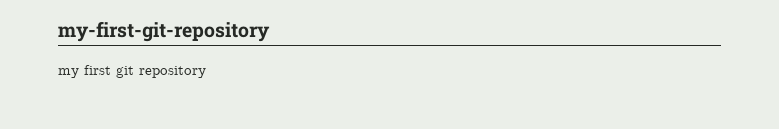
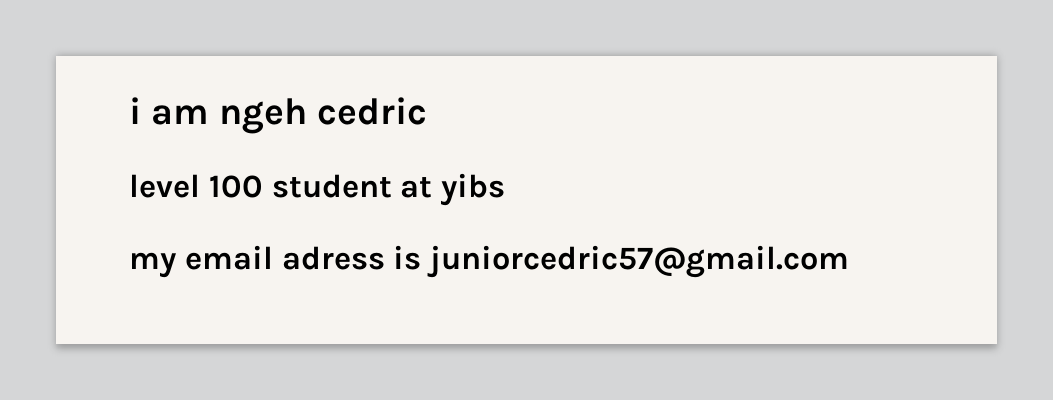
- my-first-git-repository
- my first git repository
+ i am ngeh cedric
+ level 100 student at yibs
+ my email adress is juniorcedric57@gmail.com

